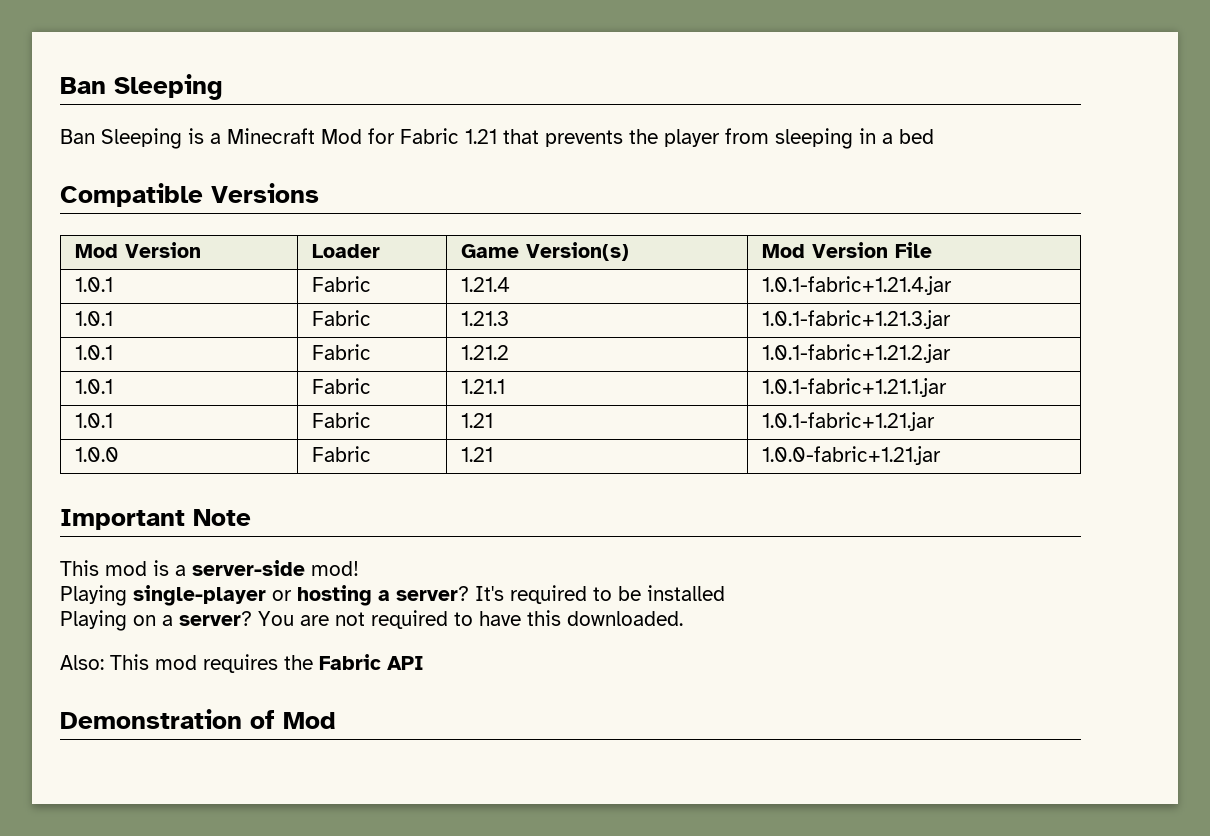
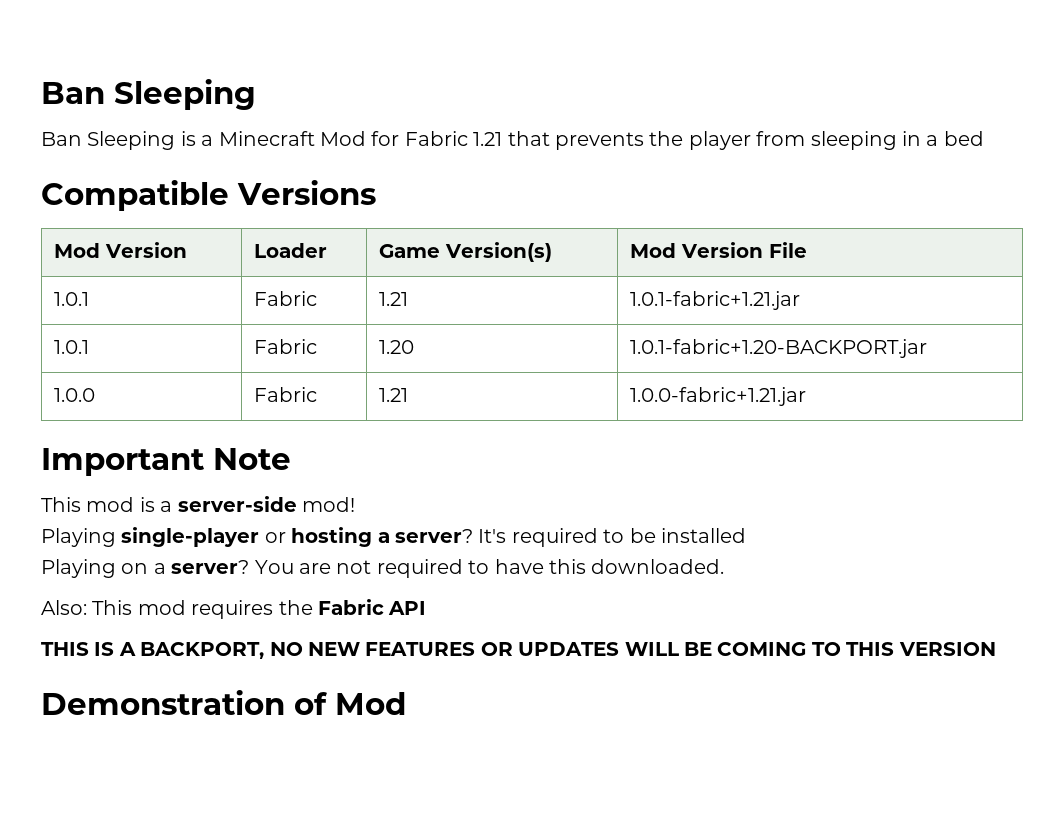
- 1.0.1 | Fabric | 1.21.4 | 1.0.1-fabric+1.21.4.jar
- 1.0.1 | Fabric | 1.21.3 | 1.0.1-fabric+1.21.3.jar
- 1.0.1 | Fabric | 1.21.2 | 1.0.1-fabric+1.21.2.jar
- 1.0.1 | Fabric | 1.21.1 | 1.0.1-fabric+1.21.1.jar
  1.0.1 | Fabric | 1.21 | 1.0.1-fabric+1.21.jar
+ 1.0.1 | Fabric | 1.20 | 1.0.1-fabric+1.20-BACKPORT.jar
+ THIS IS A BACKPORT, NO NEW FEATURES OR UPDATES WILL BE COMING TO THIS VERSION

